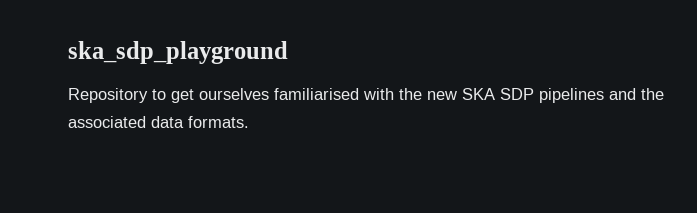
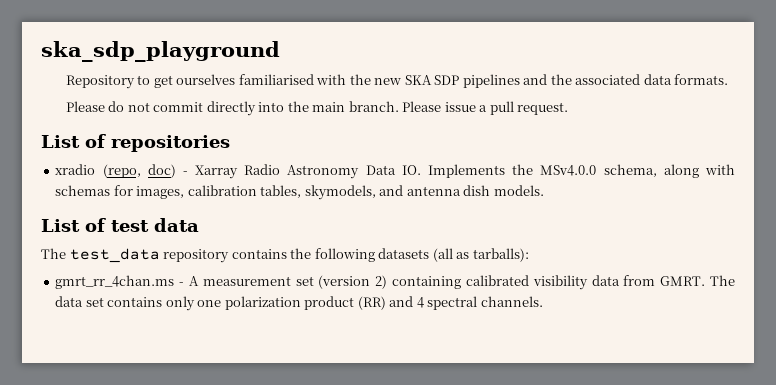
+ Please do not commit directly into the main branch. Please issue a pull request.
+ List of repositories
+ xradio (repo, doc) - Xarray Radio Astronomy Data IO. Implements the MSv4.0.0 schema, along with schemas for images, calibration tables, skymodels, and antenna dish models.
+ List of test data
+ The test_data repository contains the following datasets (all as tarballs):
+ gmrt_rr_4chan.ms - A measurement set (version 2) containing calibrated visibility data from GMRT. The data set contains only one polarization product (RR) and 4 spectral channels.

